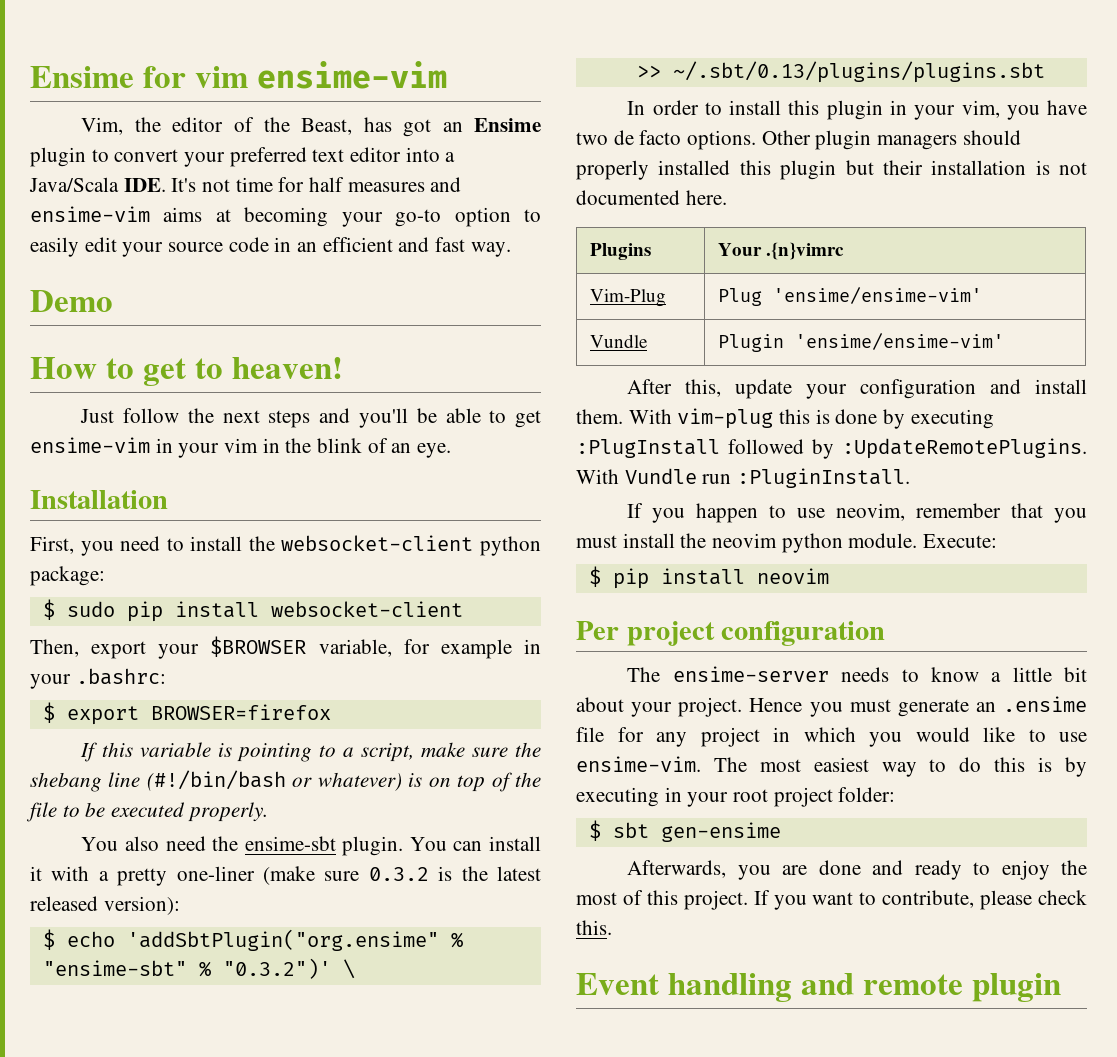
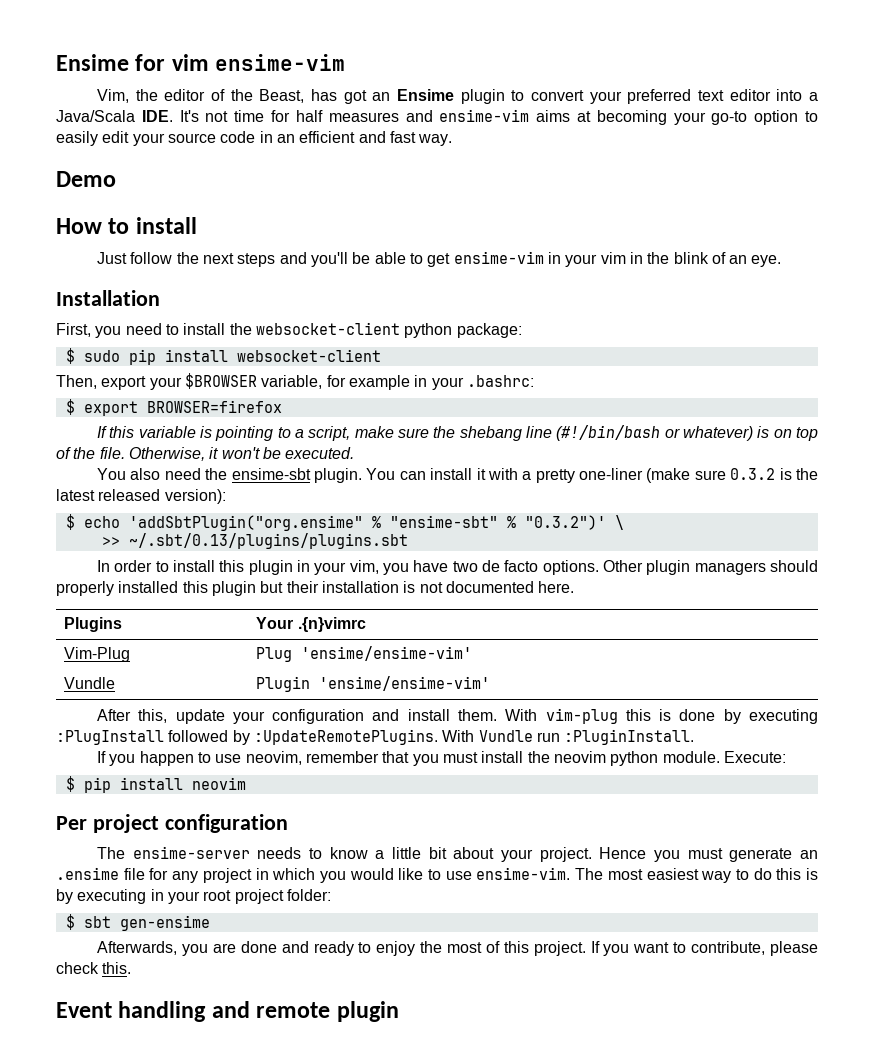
- How to get to heaven!
+ How to install
- If this variable is pointing to a script, make sure the shebang line (#!/bin/bash or whatever) is on top of the file to be executed properly.
+ If this variable is pointing to a script, make sure the shebang line (#!/bin/bash or whatever) is on top of the file. Otherwise, it won't be executed.

